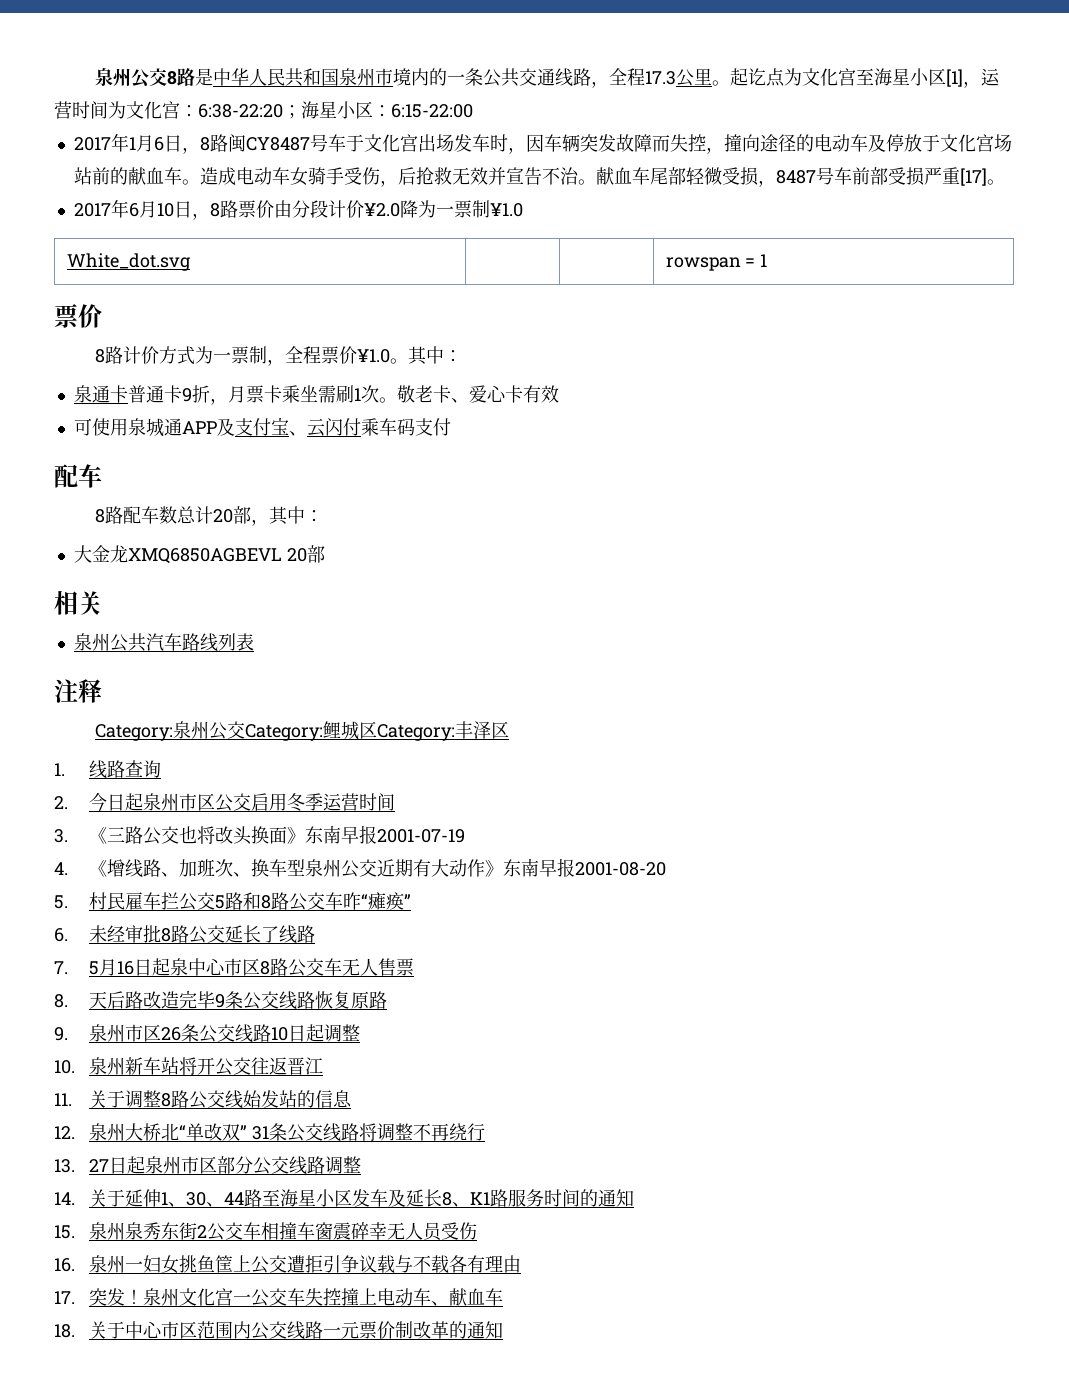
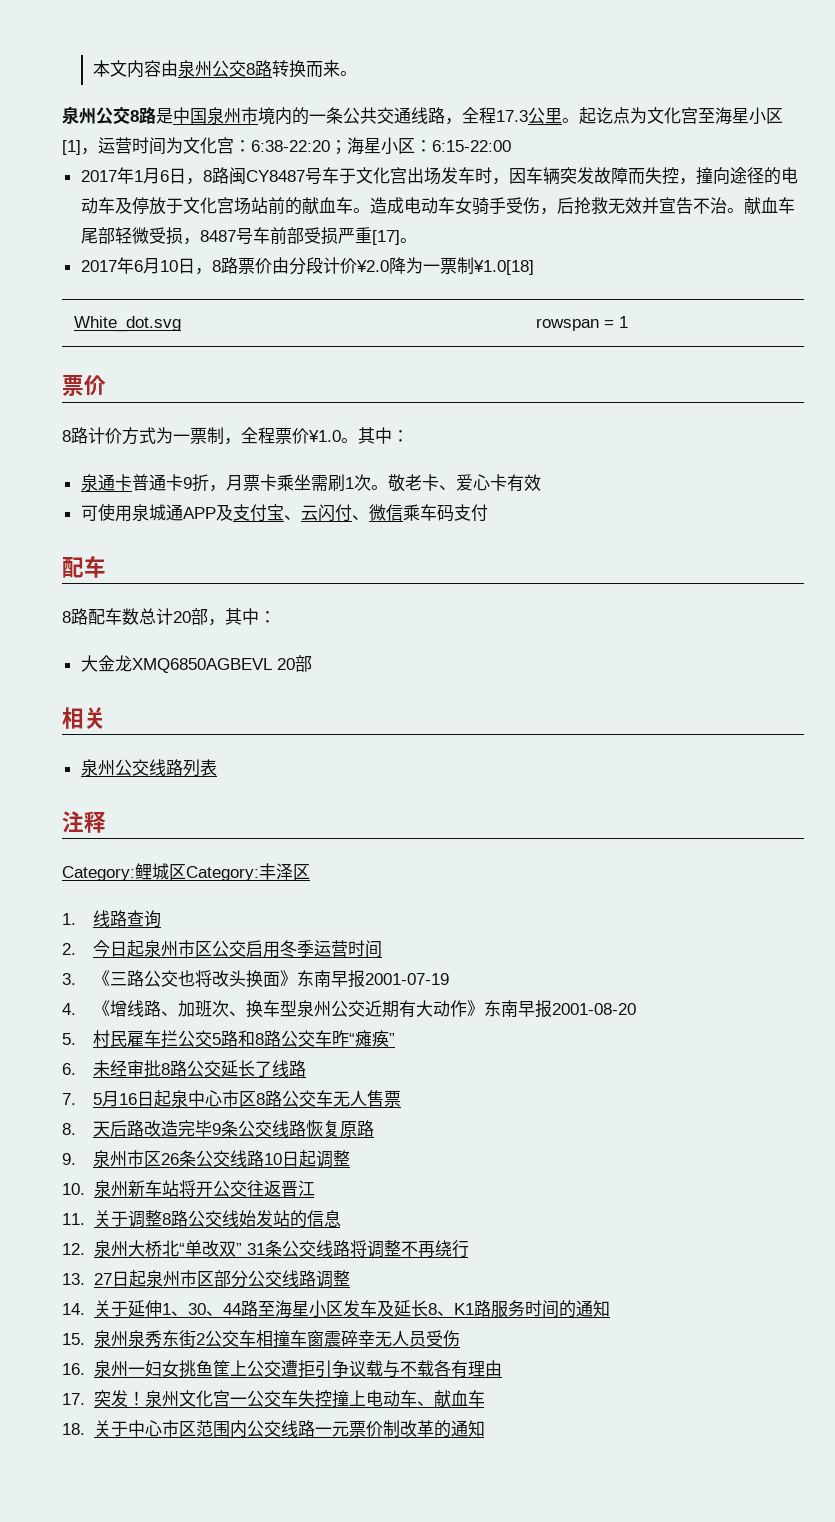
+ 本文内容由泉州公交8路转换而来。
- 泉州公交8路是中华人民共和国泉州市境内的一条公共交通线路，全程17.3公里。
+ 泉州公交8路是中国泉州市境内的一条公共交通线路，全程17.3公里。
- 2017年6月10日，8路票价由分段计价¥2.0降为一票制¥1.0
+ 2017年6月10日，8路票价由分段计价¥2.0降为一票制¥1.0[18]
- 可使用泉城通APP及支付宝、云闪付乘车码支付
+ 可使用泉城通APP及支付宝、云闪付、微信乘车码支付
- 泉州公共汽车路线列表
+ 泉州公交线路列表
- Category:泉州公交Category:鲤城区Category:丰泽区
+ Category:鲤城区Category:丰泽区

